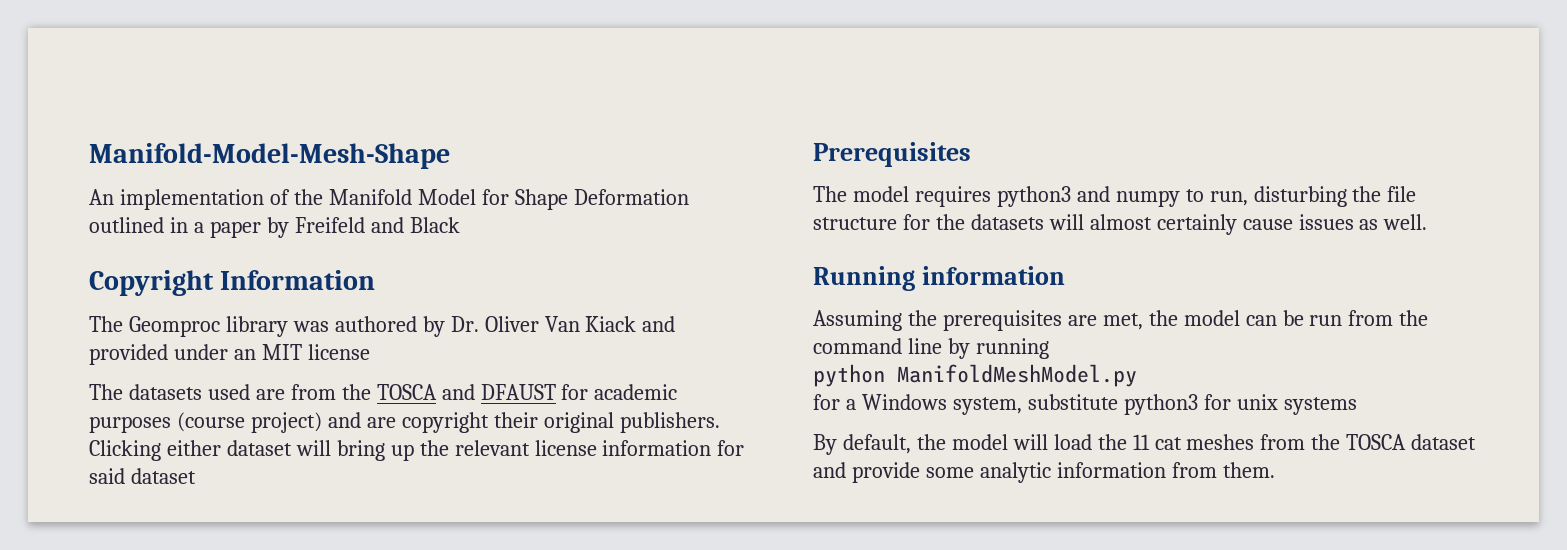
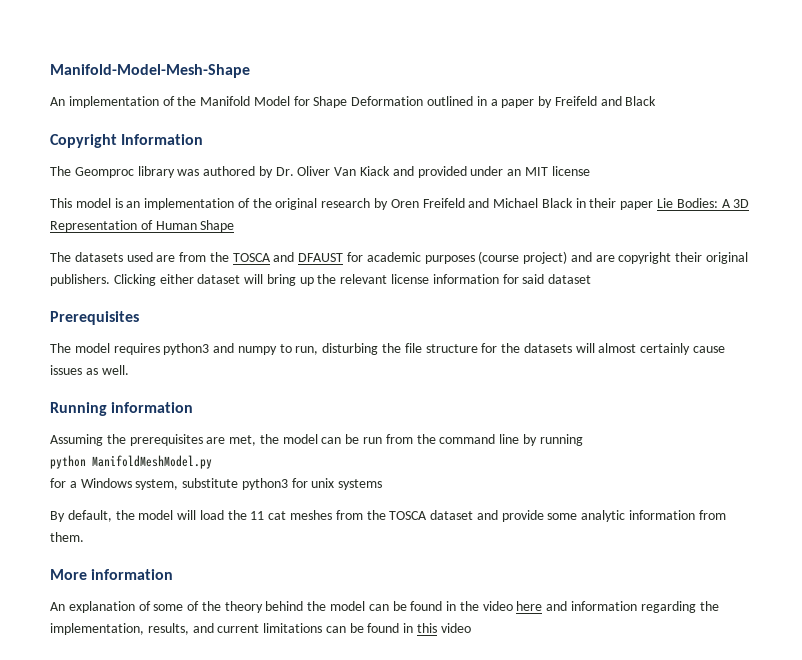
+ This model is an implementation of the original research by Oren Freifeld and Michael Black in their paper Lie Bodies: A 3D Representation of Human Shape
+ More information
+ An explanation of some of the theory behind the model can be found in the video here and information regarding the implementation, results, and current limitations can be found in this video

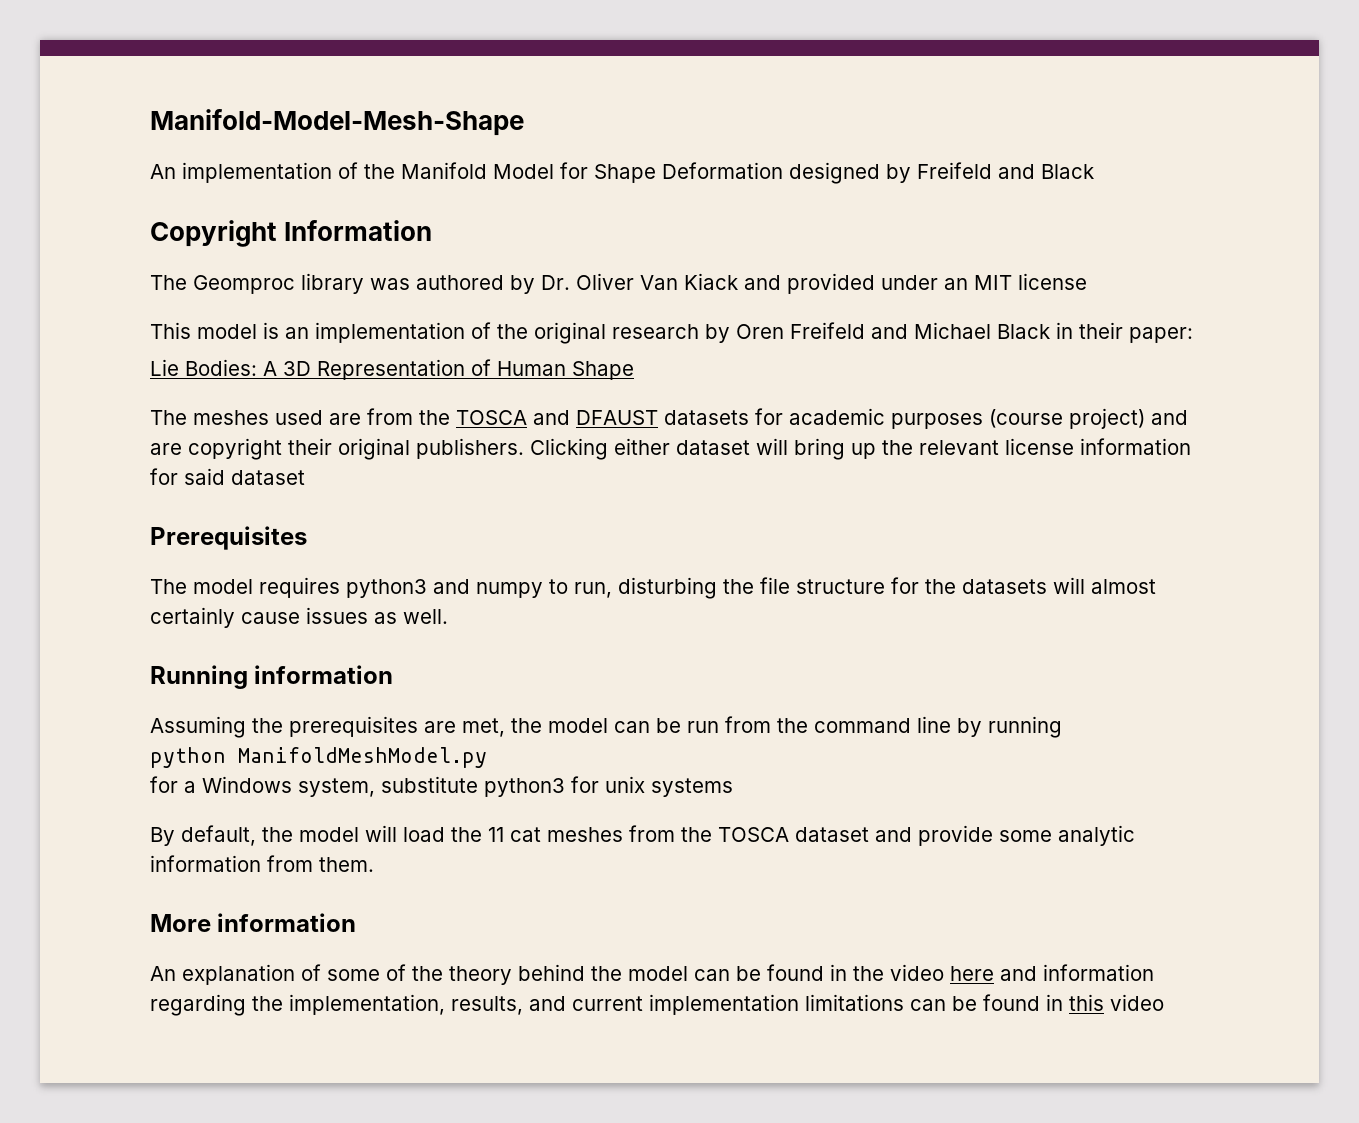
- An implementation of the Manifold Model for Shape Deformation outlined in a paper by Freifeld and Black
+ An implementation of the Manifold Model for Shape Deformation designed by Freifeld and Black
- This model is an implementation of the original research by Oren Freifeld and Michael Black in their paper Lie Bodies: A 3D Representation of Human Shape
+ This model is an implementation of the original research by Oren Freifeld and Michael Black in their paper:
+ Lie Bodies: A 3D Representation of Human Shape
- The datasets used are from the TOSCA and DFAUST for academic purposes (course project) and are copyright their original publishers.
+ The meshes used are from the TOSCA and DFAUST datasets for academic purposes (course project) and are copyright their original publishers.
- An explanation of some of the theory behind the model can be found in the video here and information regarding the implementation, results, and current limitations can be found in this video
+ An explanation of some of the theory behind the model can be found in the video here and information regarding the implementation, results, and current implementation limitations can be found in this video

